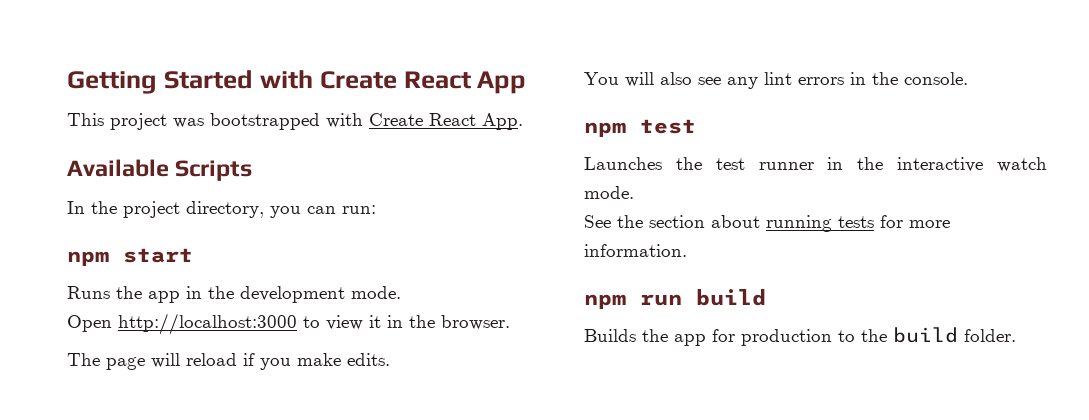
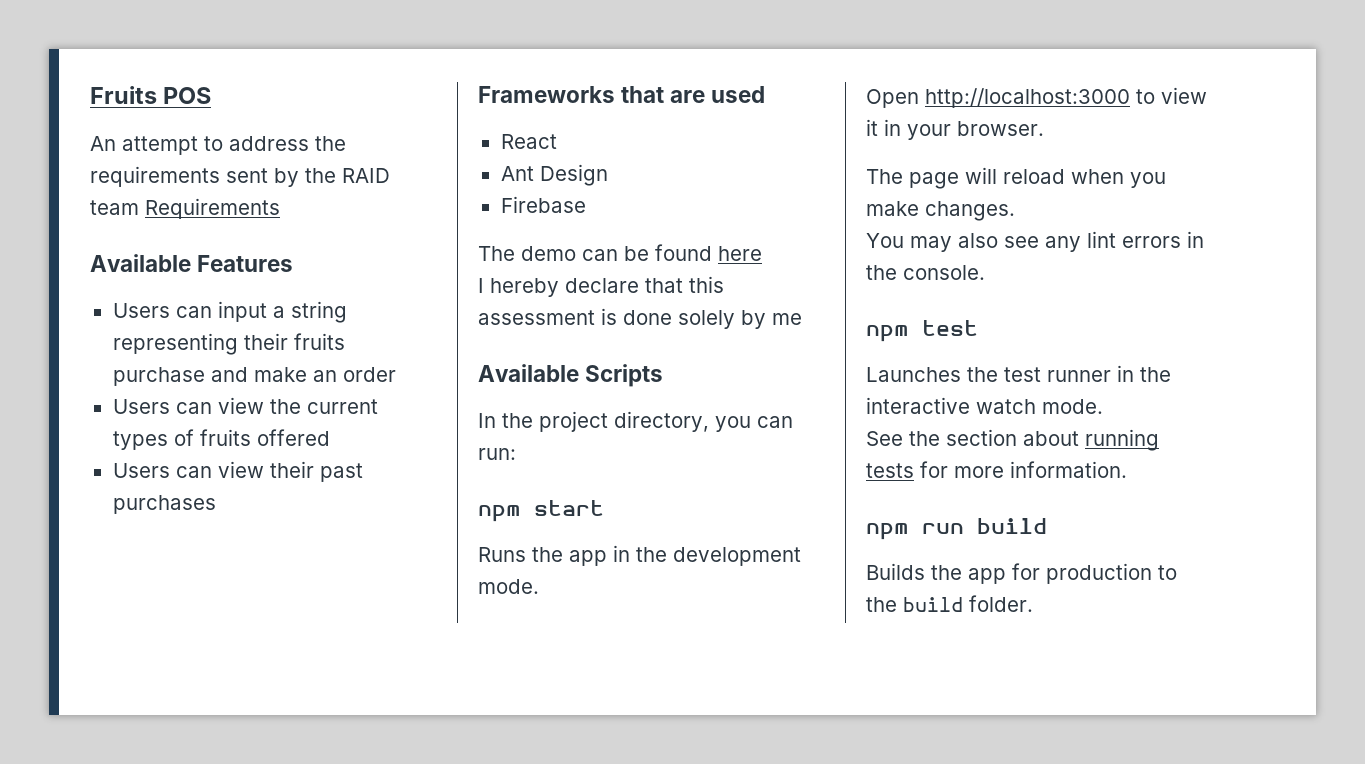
- Getting Started with Create React App
- This project was bootstrapped with Create React App.
+ Fruits POS
+ An attempt to address the requirements sent by the RAID team Requirements
+ Available Features
+ Users can input a string representing their fruits purchase and make an order
+ Users can view the current types of fruits offered
+ Users can view their past purchases
+ Frameworks that are used
+ React
+ Ant Design
+ Firebase
+ The demo can be found here
+ I hereby declare that this assessment is done solely by me
- Open http://localhost:3000 to view it in the browser.
+ Open http://localhost:3000 to view it in your browser.
- The page will reload if you make edits.
+ The page will reload when you make changes.
- You will also see any lint errors in the console.
+ You may also see any lint errors in the console.

